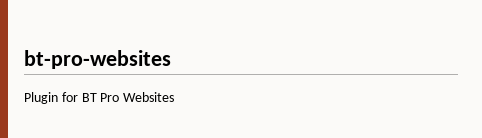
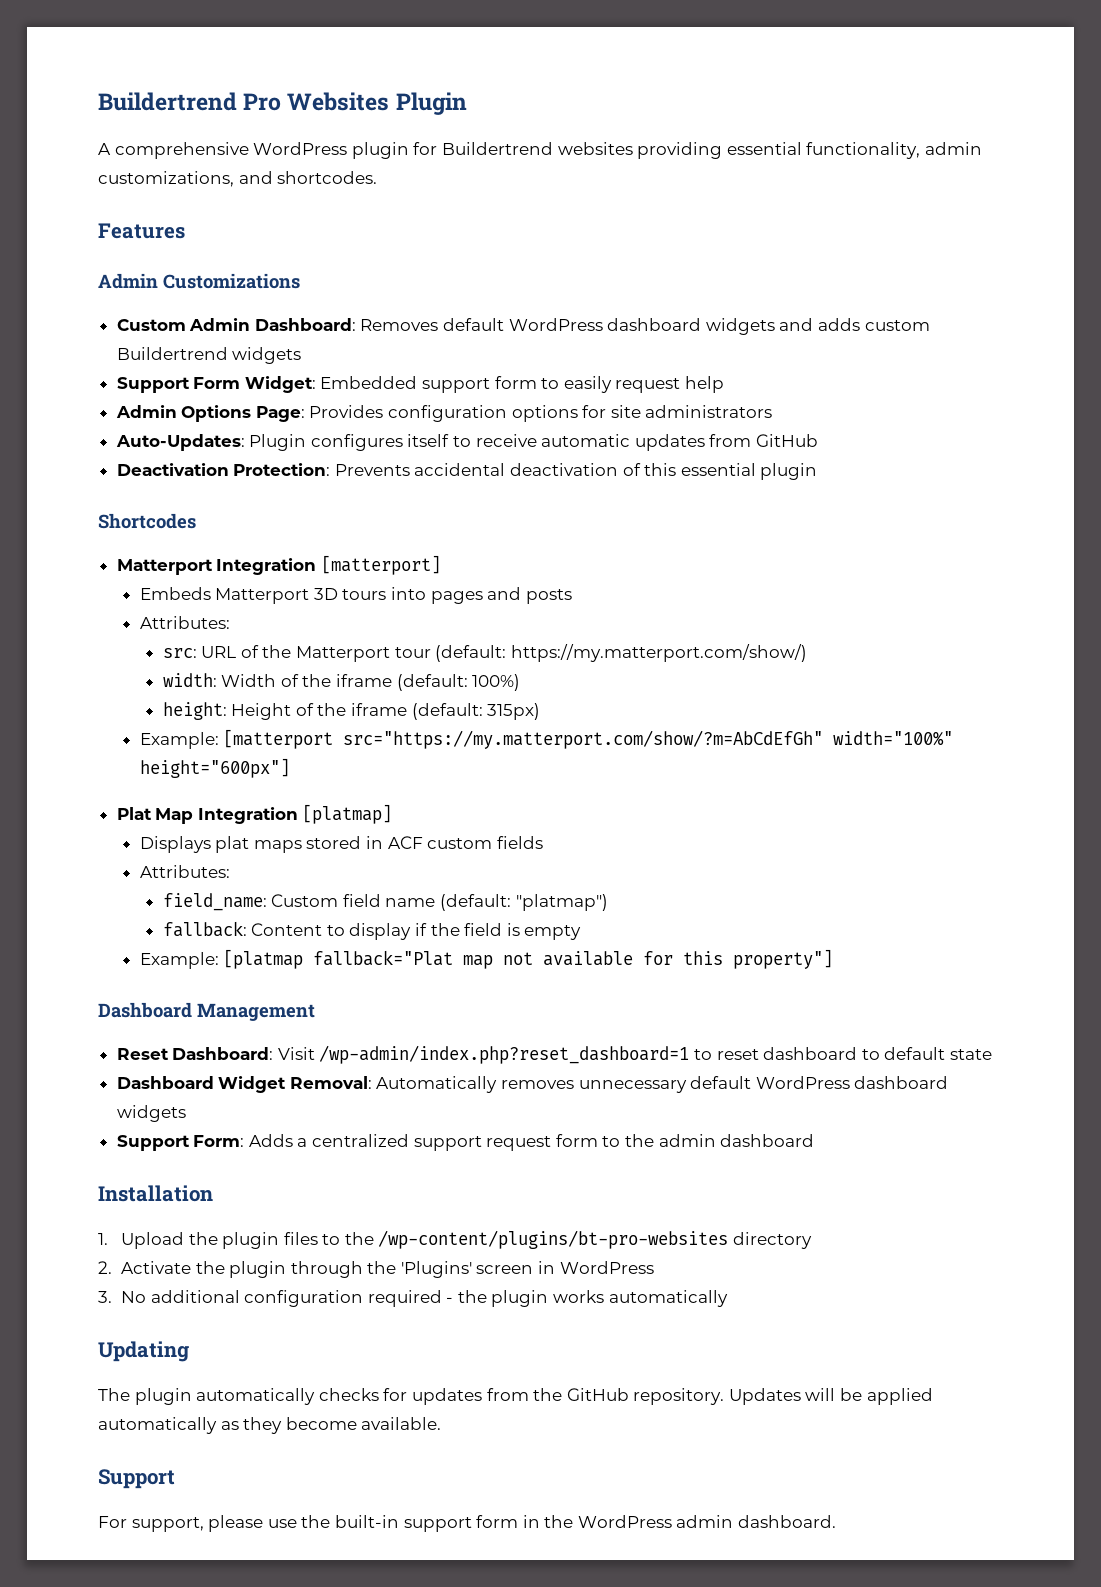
- bt-pro-websites
- Plugin for BT Pro Websites
+ Buildertrend Pro Websites Plugin
+ A comprehensive WordPress plugin for Buildertrend websites providing essential functionality, admin customizations, and shortcodes.
+ Features
+ Admin Customizations
+ Custom Admin Dashboard: Removes default WordPress dashboard widgets and adds custom Buildertrend widgets
+ Support Form Widget: Embedded support form to easily request help
+ Admin Options Page: Provides configuration options for site administrators
+ Auto-Updates: Plugin configures itself to receive automatic updates from GitHub
+ Deactivation Protection: Prevents accidental deactivation of this essential plugin
+ Shortcodes
+ Matterport Integration [matterport]
+ Embeds Matterport 3D tours into pages and posts
+ Attributes:
+ src: URL of the Matterport tour (default: https://my.matterport.com/show/)
+ width: Width of the iframe (default: 100%)
+ height: Height of the iframe (default: 315px)
+ Example: [matterport src="https://my.matterport.com/show/?m=AbCdEfGh" width="100%" height="600px"]
+ Plat Map Integration [platmap]
+ Displays plat maps stored in ACF custom fields
+ Attributes:
+ field_name: Custom field name (default: "platmap")
+ fallback: Content to display if the field is empty
+ Example: [platmap fallback="Plat map not available for this property"]
+ Dashboard Management
+ Reset Dashboard: Visit /wp-admin/index.php?reset_dashboard=1 to reset dashboard to default state
+ Dashboard Widget Removal: Automatically removes unnecessary default WordPress dashboard widgets
+ Support Form: Adds a centralized support request form to the admin dashboard
+ Installation
+ 1. Upload the plugin files to the /wp-content/plugins/bt-pro-websites directory
+ 2. Activate the plugin through the 'Plugins' screen in WordPress
+ 3. No additional configuration required - the plugin works automatically
+ Updating
+ The plugin automatically checks for updates from the GitHub repository. Updates will be applied automatically as they become available.
+ Support
+ For support, please use the built-in support form in the WordPress admin dashboard.

